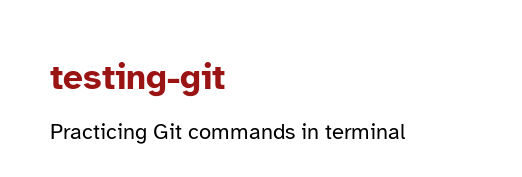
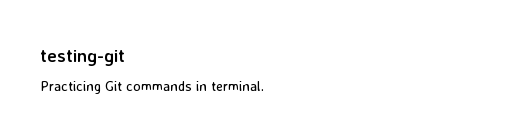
- Practicing Git commands in terminal
+ Practicing Git commands in terminal.

